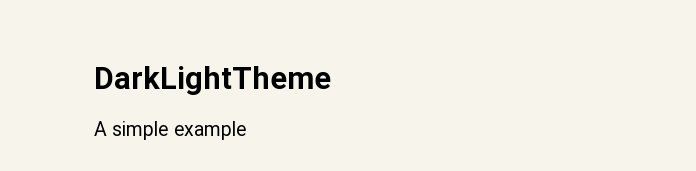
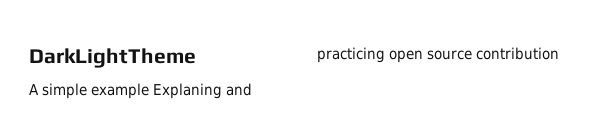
- A simple example
+ A simple example Explaning and practicing open source contribution

